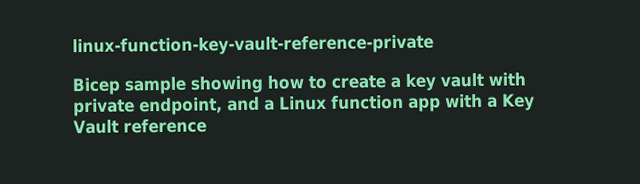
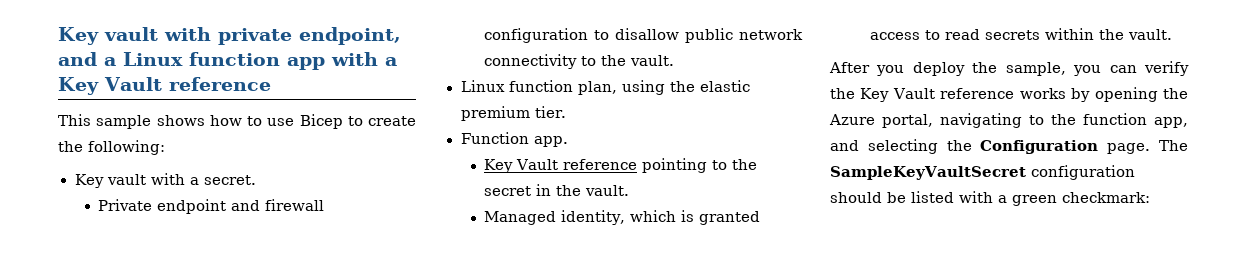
- linux-function-key-vault-reference-private
- Bicep sample showing how to create a key vault with private endpoint, and a Linux function app with a Key Vault reference
+ Key vault with private endpoint, and a Linux function app with a Key Vault reference
+ This sample shows how to use Bicep to create the following:
+ Key vault with a secret.
+ Private endpoint and firewall configuration to disallow public network connectivity to the vault.
+ Linux function plan, using the elastic premium tier.
+ Function app.
+ Key Vault reference pointing to the secret in the vault.
+ Managed identity, which is granted access to read secrets within the vault.
+ After you deploy the sample, you can verify the Key Vault reference works by opening the Azure portal, navigating to the function app, and selecting the Configuration page. The SampleKeyVaultSecret configuration should be listed with a green checkmark:

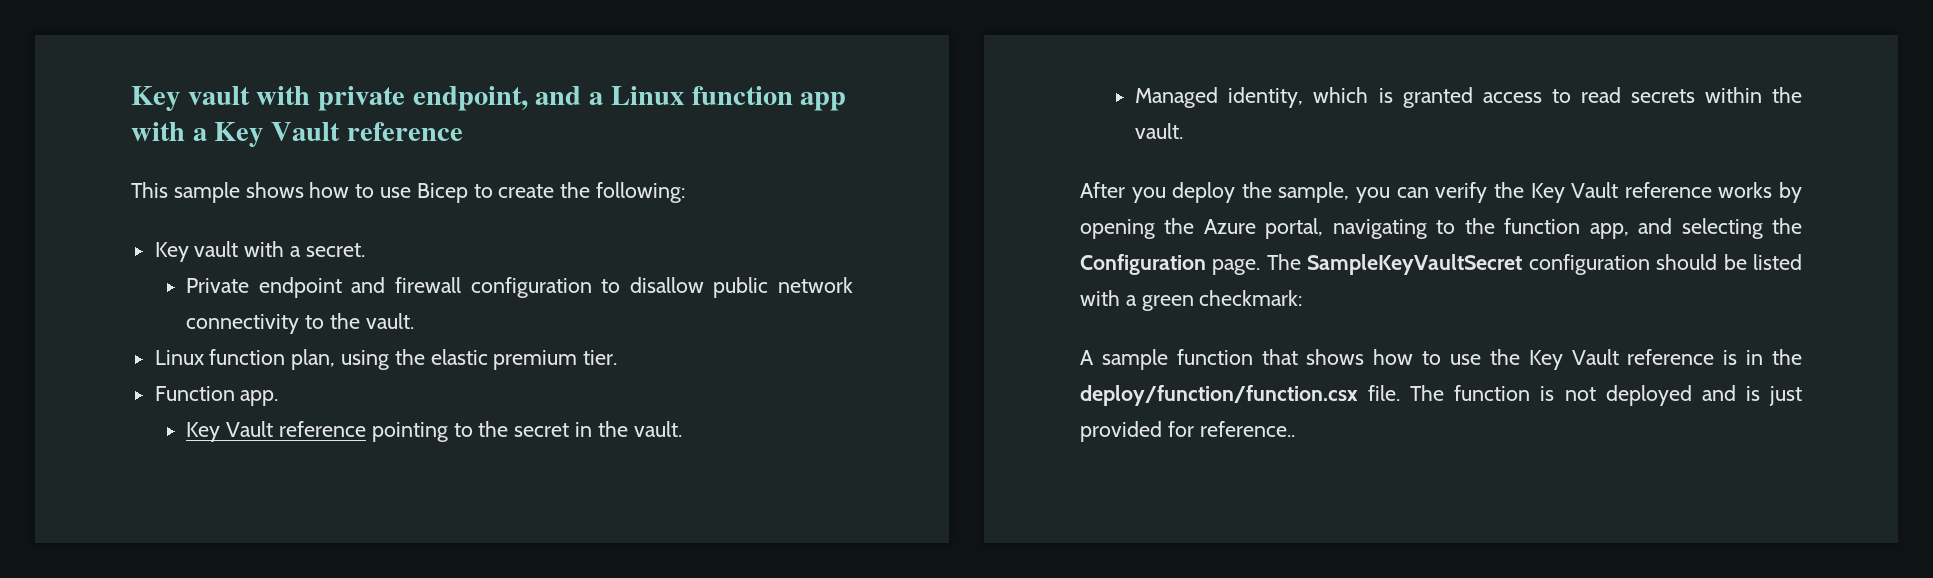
+ A sample function that shows how to use the Key Vault reference is in the deploy/function/function.csx file. The function is not deployed and is just provided for reference..

